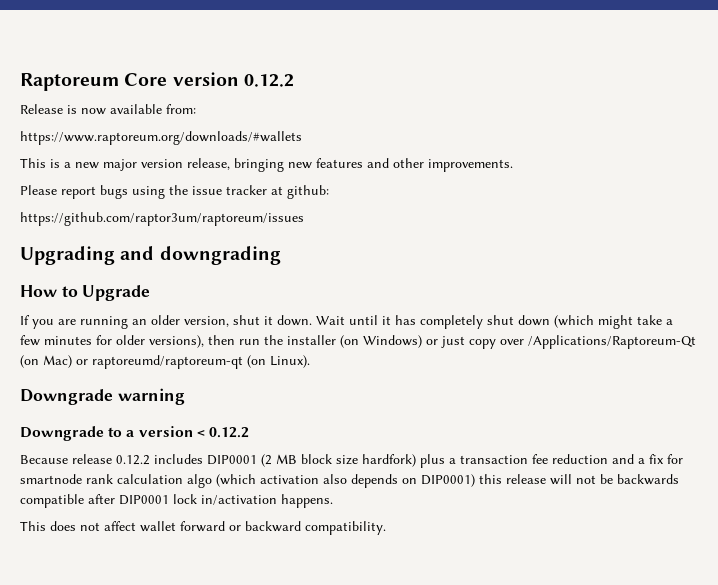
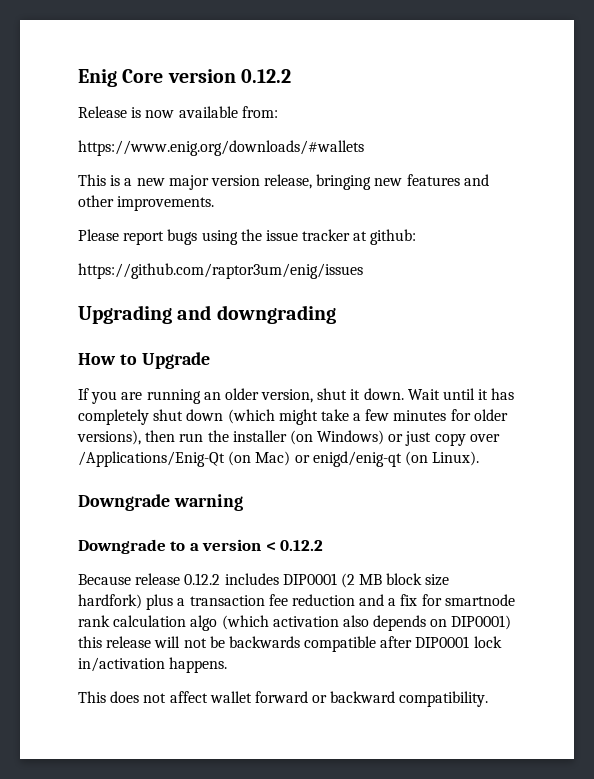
- Raptoreum Core version 0.12.2
+ Enig Core version 0.12.2
- https://www.raptoreum.org/downloads/#wallets
+ https://www.enig.org/downloads/#wallets
- https://github.com/raptor3um/raptoreum/issues
+ https://github.com/raptor3um/enig/issues
- Wait until it has completely shut down (which might take a few minutes for older versions), then run the installer (on Windows) or just copy over /Applications/Raptoreum-Qt (on Mac) or raptoreumd/raptoreum-qt (on Linux).
+ Wait until it has completely shut down (which might take a few minutes for older versions), then run the installer (on Windows) or just copy over /Applications/Enig-Qt (on Mac) or enigd/enig-qt (on Linux).

